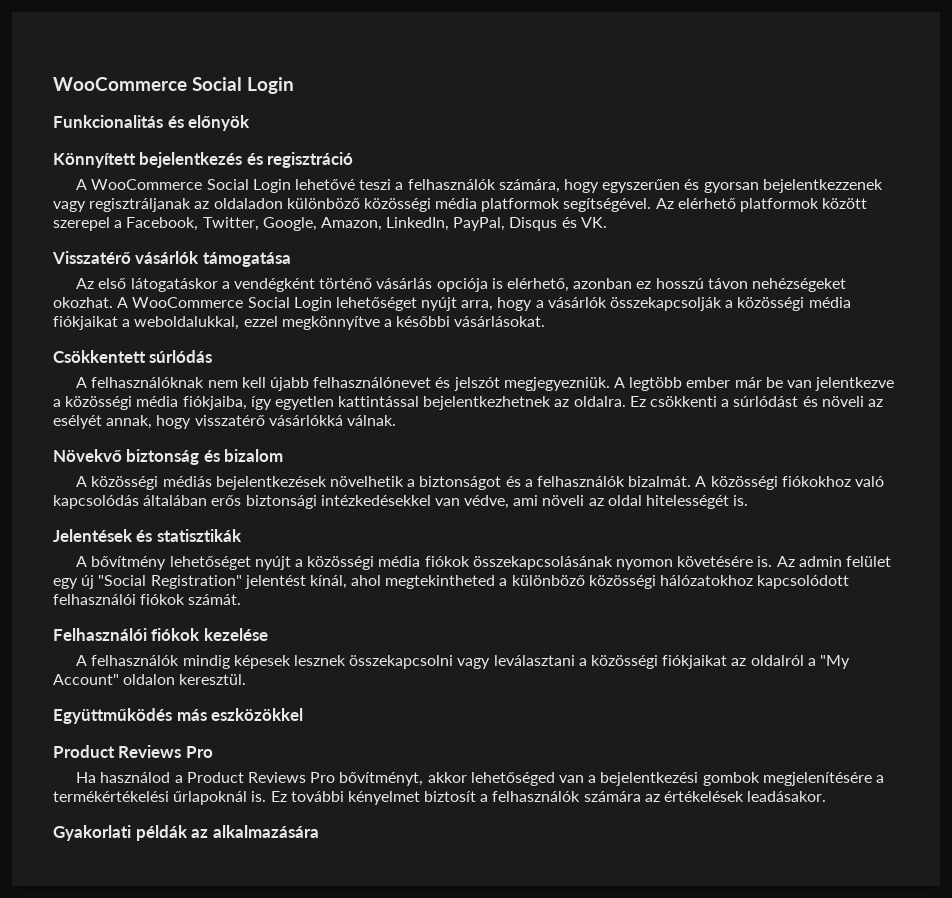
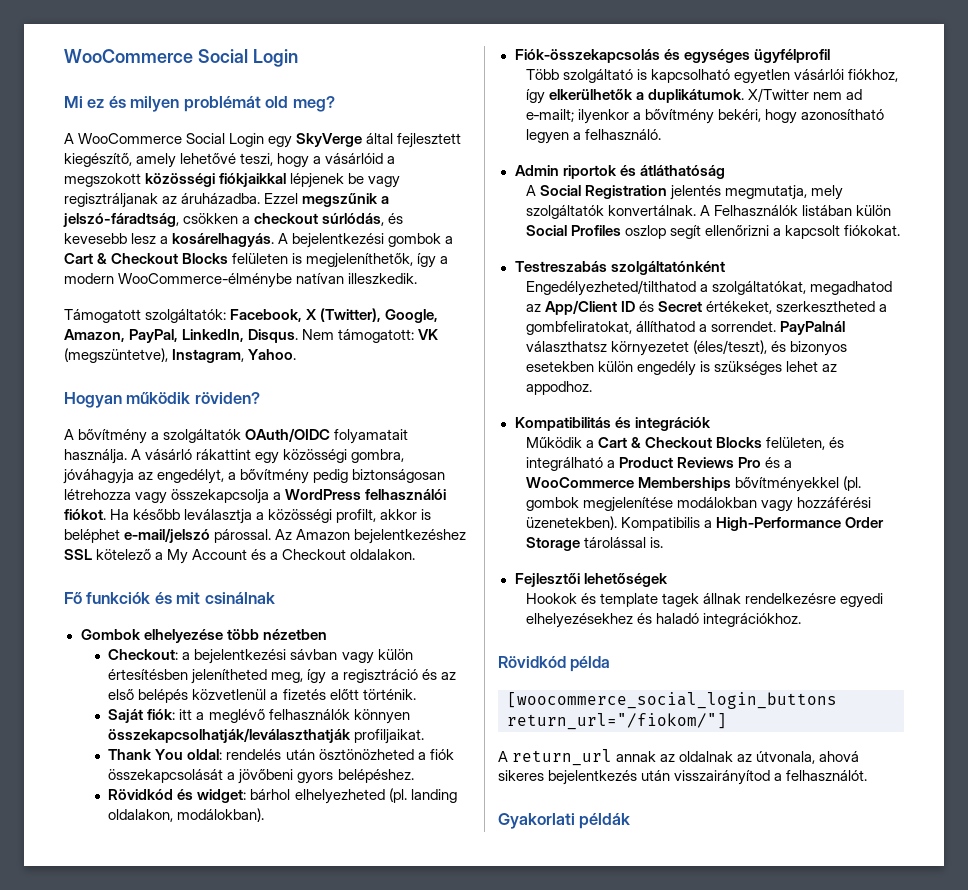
- Funkcionalitás és előnyök
- Könnyített bejelentkezés és regisztráció
- A WooCommerce Social Login lehetővé teszi a felhasználók számára, hogy egyszerűen és gyorsan bejelentkezzenek vagy regisztráljanak az oldaladon különböző közösségi média platformok segítségével. Az elérhető platformok között szerepel a Facebook, Twitter, Google, Amazon, LinkedIn, PayPal, Disqus és VK.
- Visszatérő vásárlók támogatása
- Az első látogatáskor a vendégként történő vásárlás opciója is elérhető, azonban ez hosszú távon nehézségeket okozhat. A WooCommerce Social Login lehetőséget nyújt arra, hogy a vásárlók összekapcsolják a közösségi média fiókjaikat a weboldalukkal, ezzel megkönnyítve a későbbi vásárlásokat.
- Csökkentett súrlódás
- A felhasználóknak nem kell újabb felhasználónevet és jelszót megjegyezniük. A legtöbb ember már be van jelentkezve a közösségi média fiókjaiba, így egyetlen kattintással bejelentkezhetnek az oldalra. Ez csökkenti a súrlódást és növeli az esélyét annak, hogy visszatérő vásárlókká válnak.
- Növekvő biztonság és bizalom
- A közösségi médiás bejelentkezések növelhetik a biztonságot és a felhasználók bizalmát. A közösségi fiókokhoz való kapcsolódás általában erős biztonsági intézkedésekkel van védve, ami növeli az oldal hitelességét is.
- Jelentések és statisztikák
- A bővítmény lehetőséget nyújt a közösségi média fiókok összekapcsolásának nyomon követésére is. Az admin felület egy új "Social Registration" jelentést kínál, ahol megtekintheted a különböző közösségi hálózatokhoz kapcsolódott felhasználói fiókok számát.
- Felhasználói fiókok kezelése
- A felhasználók mindig képesek lesznek összekapcsolni vagy leválasztani a közösségi fiókjaikat az oldalról a "My Account" oldalon keresztül.
- Együttműködés más eszközökkel
- Product Reviews Pro
- Ha használod a Product Reviews Pro bővítményt, akkor lehetőséged van a bejelentkezési gombok megjelenítésére a termékértékelési űrlapoknál is. Ez további kényelmet biztosít a felhasználók számára az értékelések leadásakor.
+ Mi ez és milyen problémát old meg?
+ A WooCommerce Social Login egy SkyVerge által fejlesztett kiegészítő, amely lehetővé teszi, hogy a vásárlóid a megszokott közösségi fiókjaikkal lépjenek be vagy regisztráljanak az áruházadba. Ezzel megszűnik a jelszó-fáradtság, csökken a checkout súrlódás, és kevesebb lesz a kosárelhagyás. A bejelentkezési gombok a Cart & Checkout Blocks felületen is megjeleníthetők, így a modern WooCommerce-élménybe natívan illeszkedik.
+ Támogatott szolgáltatók: Facebook, X (Twitter), Google, Amazon, PayPal, LinkedIn, Disqus. Nem támogatott: VK (megszüntetve), Instagram, Yahoo.
+ Hogyan működik röviden?
+ A bővítmény a szolgáltatók OAuth/OIDC folyamatait használja. A vásárló rákattint egy közösségi gombra, jóváhagyja az engedélyt, a bővítmény pedig biztonságosan létrehozza vagy összekapcsolja a WordPress felhasználói fiókot. Ha később leválasztja a közösségi profilt, akkor is beléphet e‑mail/jelszó párossal. Az Amazon bejelentkezéshez SSL kötelező a My Account és a Checkout oldalakon.
+ Fő funkciók és mit csinálnak
+ Gombok elhelyezése több nézetben
+ Checkout: a bejelentkezési sávban vagy külön értesítésben jelenítheted meg, így a regisztráció és az első belépés közvetlenül a fizetés előtt történik.
+ Saját fiók: itt a meglévő felhasználók könnyen összekapcsolhatják/leválaszthatják profiljaikat.
+ Thank You oldal: rendelés után ösztönözheted a fiók összekapcsolását a jövőbeni gyors belépéshez.
+ Rövidkód és widget: bárhol elhelyezheted (pl. landing oldalakon, modálokban).
+ Fiók‑összekapcsolás és egységes ügyfélprofil
+ Több szolgáltató is kapcsolható egyetlen vásárlói fiókhoz, így elkerülhetők a duplikátumok. X/Twitter nem ad e‑mailt; ilyenkor a bővítmény bekéri, hogy azonosítható legyen a felhasználó.
+ Admin riportok és átláthatóság
+ A Social Registration jelentés megmutatja, mely szolgáltatók konvertálnak. A Felhasználók listában külön Social Profiles oszlop segít ellenőrizni a kapcsolt fiókokat.
+ Testreszabás szolgáltatónként
+ Engedélyezheted/tilthatod a szolgáltatókat, megadhatod az App/Client ID és Secret értékeket, szerkesztheted a gombfeliratokat, állíthatod a sorrendet. PayPalnál választhatsz környezetet (éles/teszt), és bizonyos esetekben külön engedély is szükséges lehet az appodhoz.
+ Kompatibilitás és integrációk
+ Működik a Cart & Checkout Blocks felületen, és integrálható a Product Reviews Pro és a WooCommerce Memberships bővítményekkel (pl. gombok megjelenítése modálokban vagy hozzáférési üzenetekben). Kompatibilis a High‑Performance Order Storage tárolással is.
+ Fejlesztői lehetőségek
+ Hookok és template tagek állnak rendelkezésre egyedi elhelyezésekhez és haladó integrációkhoz.
+ Rövidkód példa
+ [woocommerce_social_login_buttons return_url="/fiokom/"]
+ A return_url annak az oldalnak az útvonala, ahová sikeres bejelentkezés után visszairányítod a felhasználót.
- Gyakorlati példák az alkalmazására
+ Gyakorlati példák

